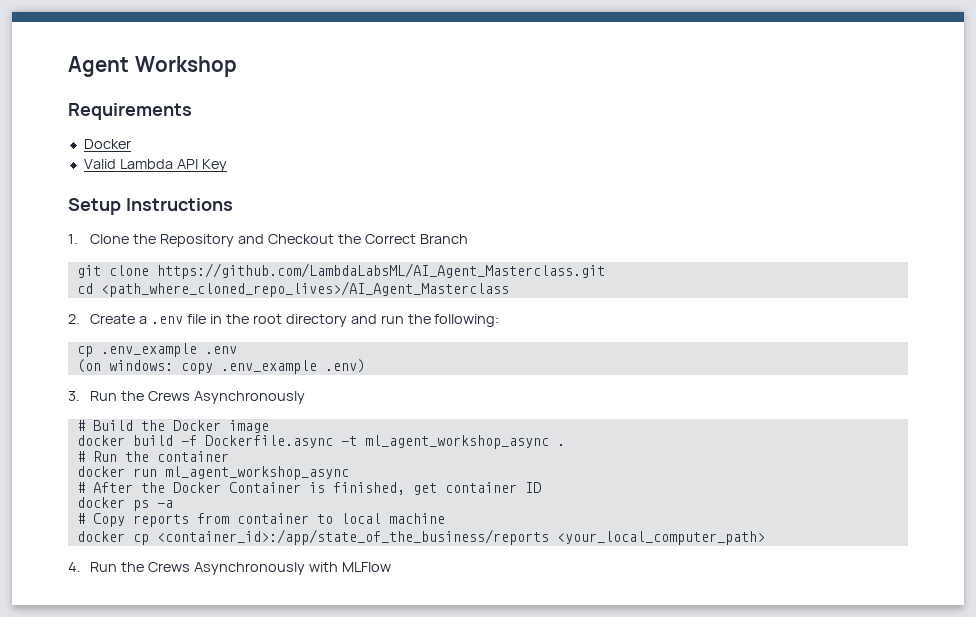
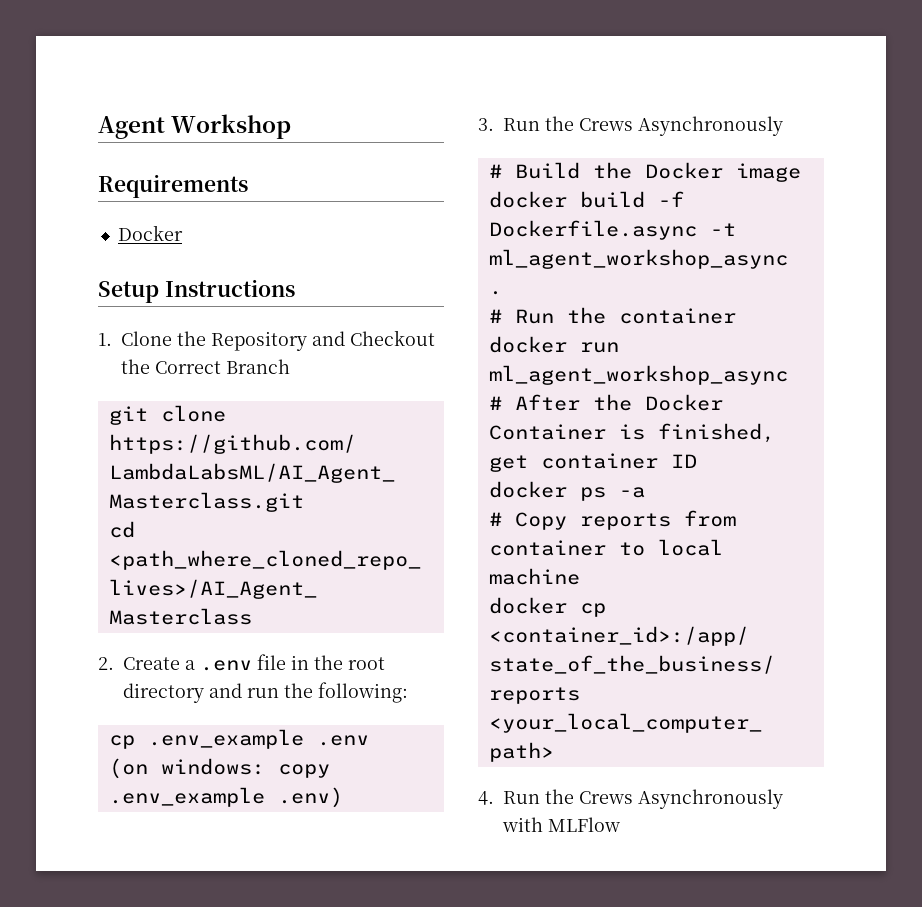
- Valid Lambda API Key

